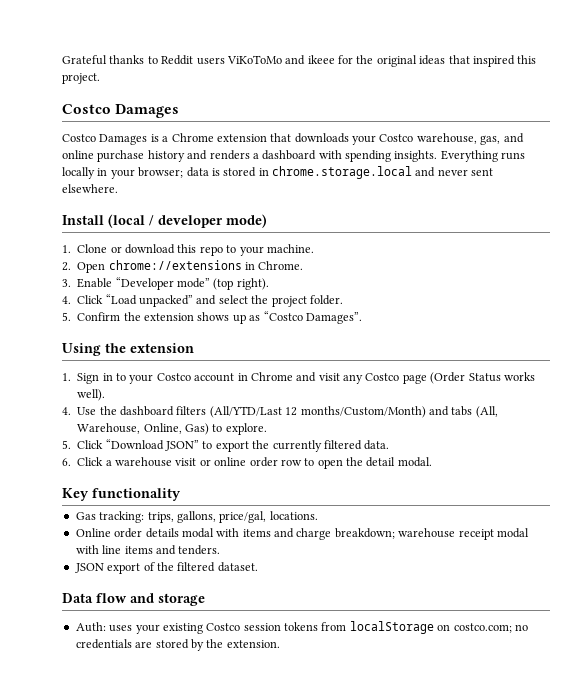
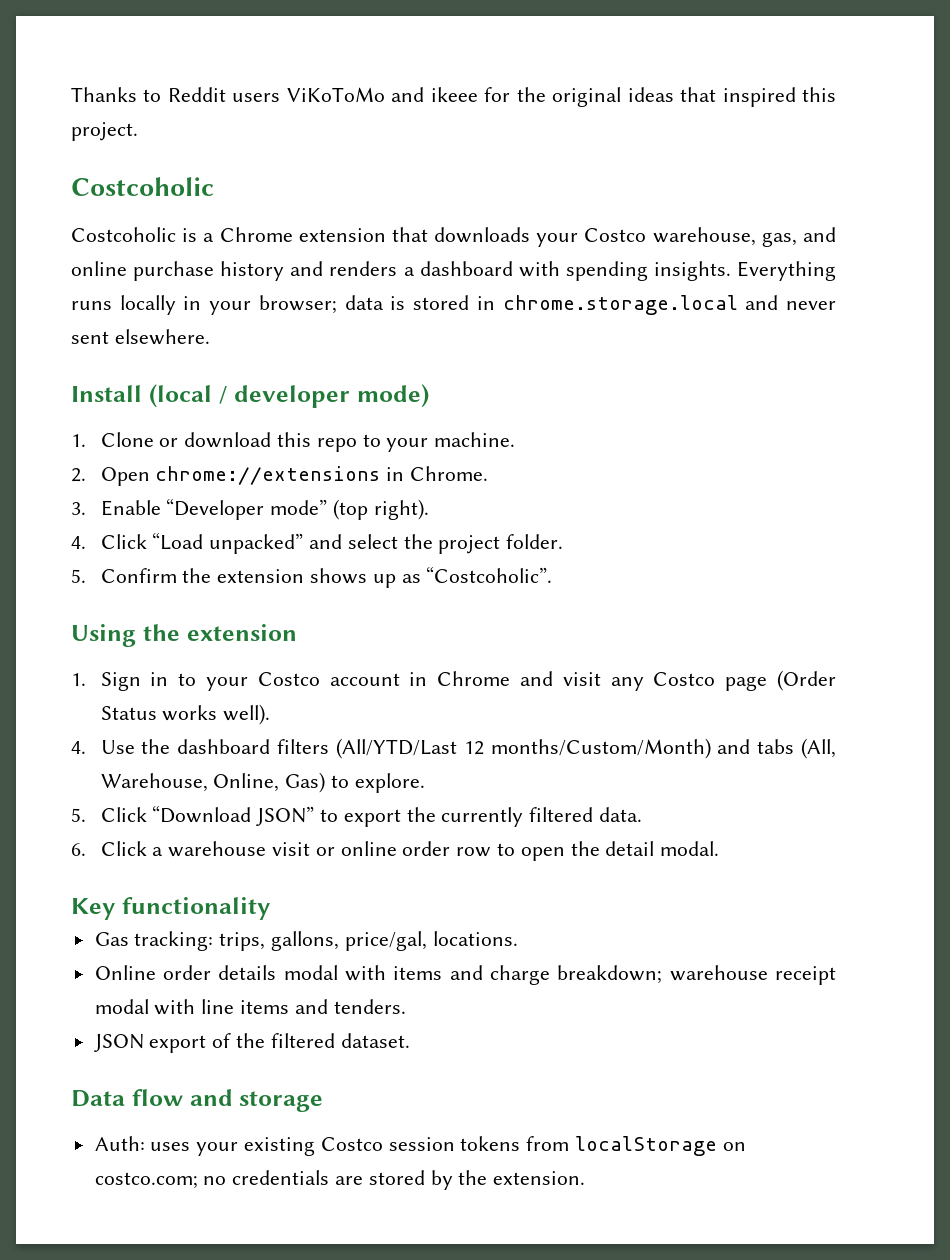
- Grateful thanks to Reddit users ViKoToMo and ikeee for the original ideas that inspired this project.
- Costco Damages
- Costco Damages is a Chrome extension that downloads your Costco warehouse, gas, and online purchase history and renders a dashboard with spending insights.
+ Thanks to Reddit users ViKoToMo and ikeee for the original ideas that inspired this project.
+ Costcoholic
+ Costcoholic is a Chrome extension that downloads your Costco warehouse, gas, and online purchase history and renders a dashboard with spending insights.
- 5. Confirm the extension shows up as “Costco Damages”.
+ 5. Confirm the extension shows up as “Costcoholic”.

